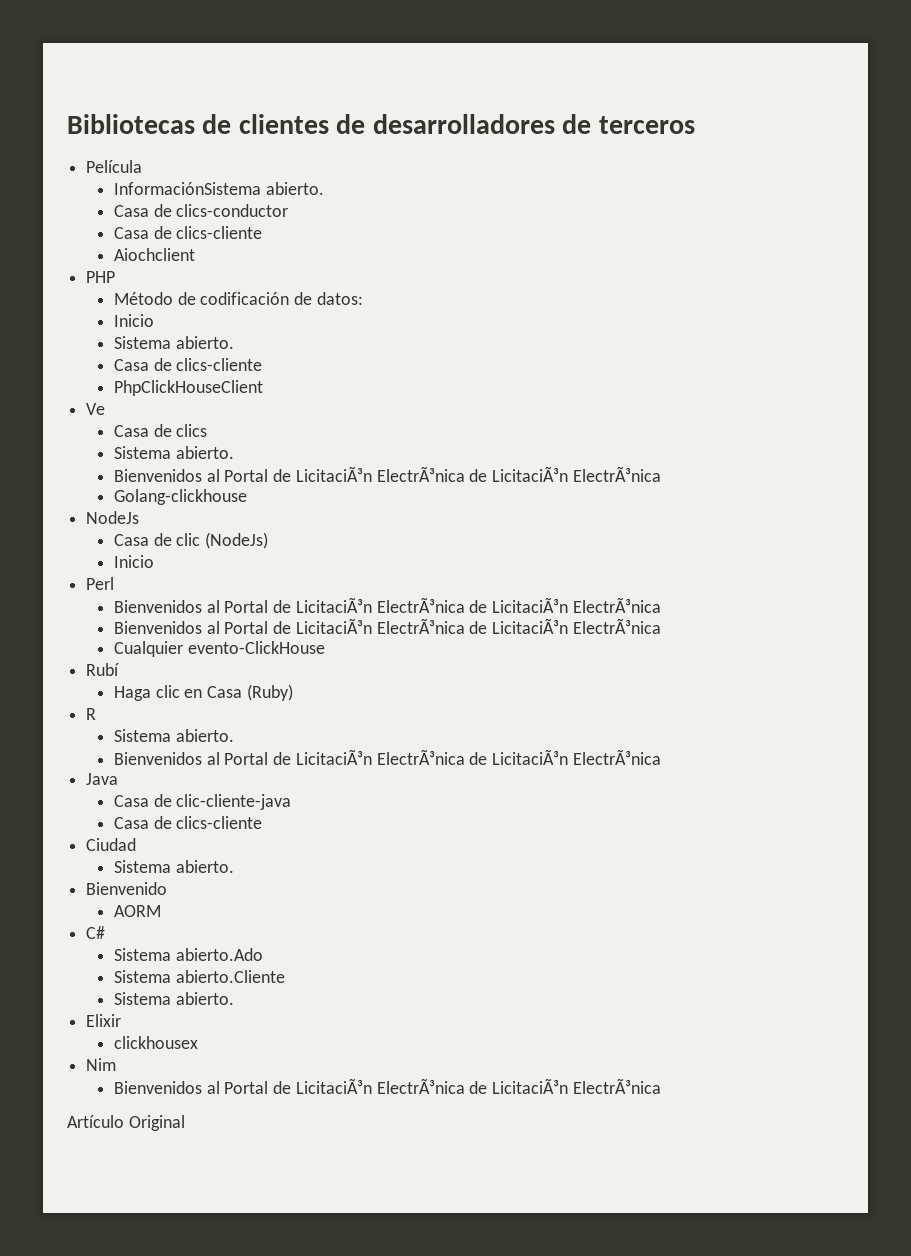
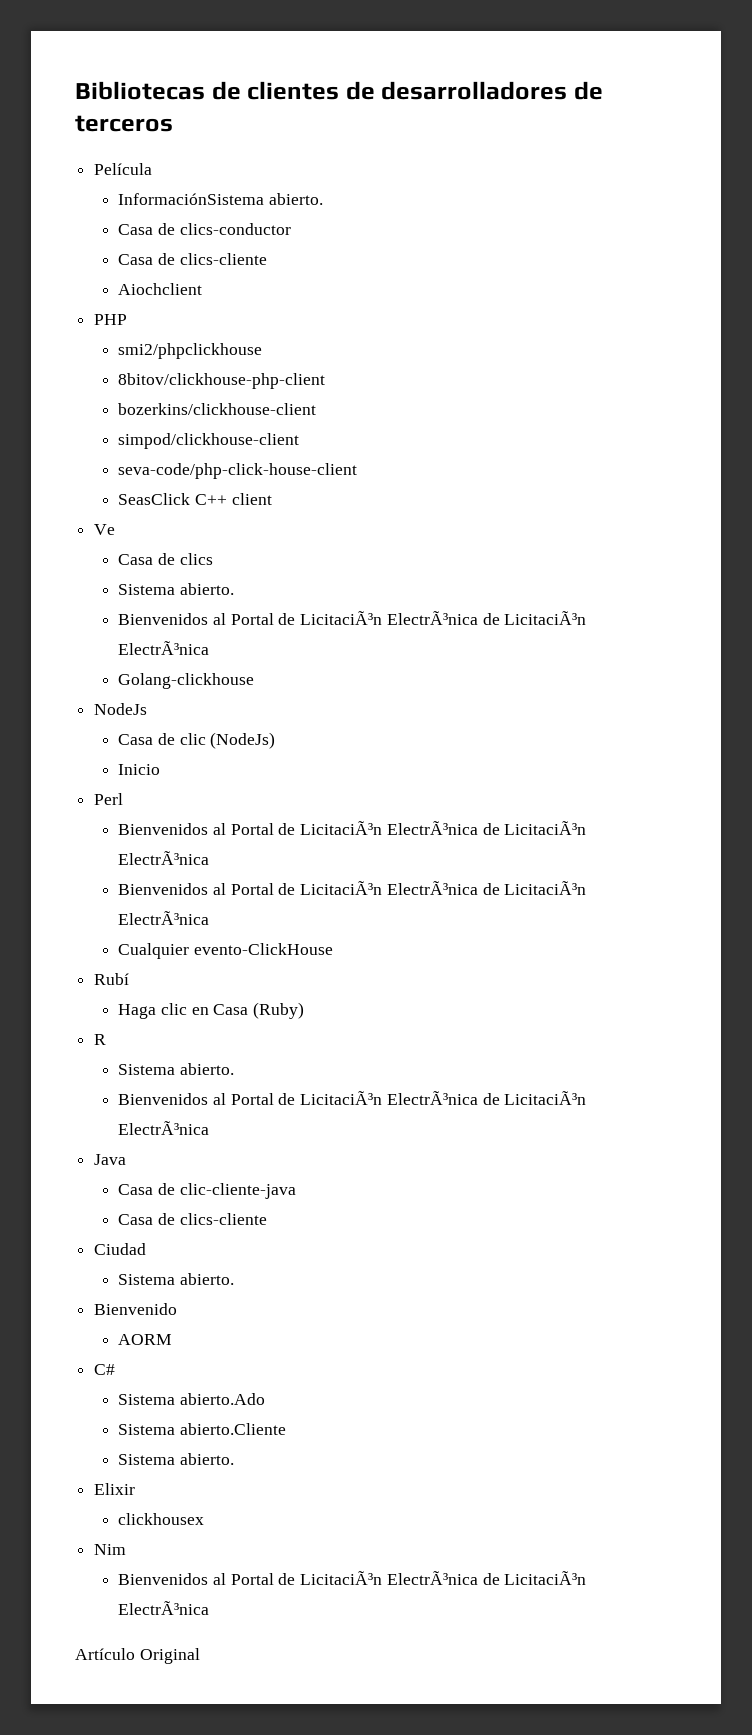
- Método de codificación de datos:
- Inicio
- Sistema abierto.
- Casa de clics-cliente
- PhpClickHouseClient
+ smi2/phpclickhouse
+ 8bitov/clickhouse-php-client
+ bozerkins/clickhouse-client
+ simpod/clickhouse-client
+ seva-code/php-click-house-client
+ SeasClick C++ client

